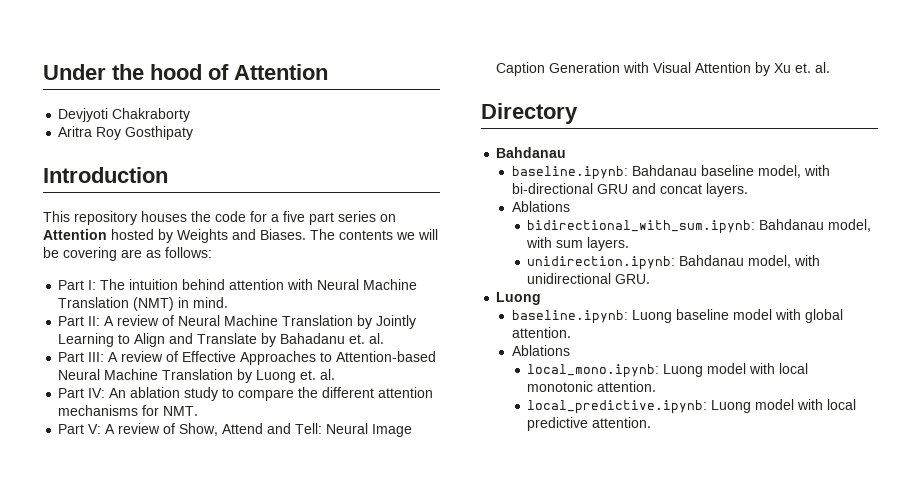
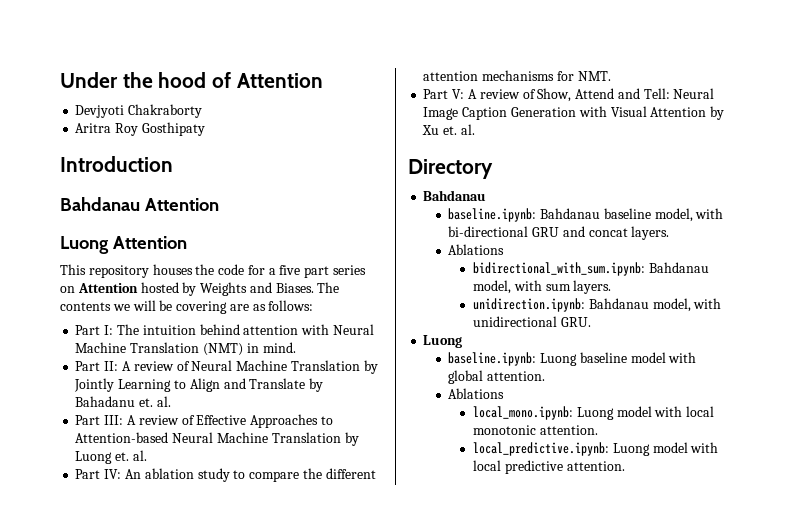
+ Bahdanau Attention
+ Luong Attention

